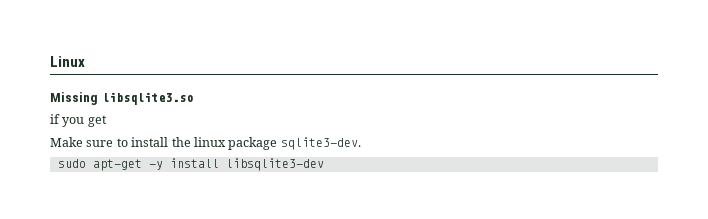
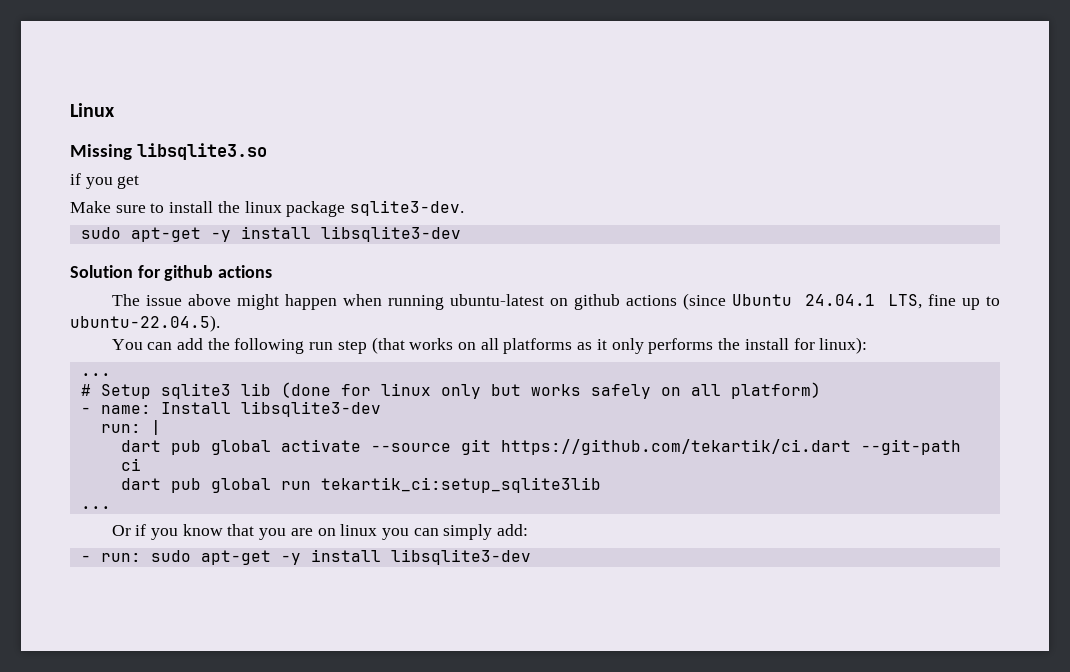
+ Solution for github actions
+ The issue above might happen when running ubuntu-latest on github actions (since Ubuntu 24.04.1 LTS, fine up to ubuntu-22.04.5).
+ You can add the following run step (that works on all platforms as it only performs the install for linux):
+ ...
+ # Setup sqlite3 lib (done for linux only but works safely on all platform)
+ - name: Install libsqlite3-dev
+ run: |
+ dart pub global activate --source git https://github.com/tekartik/ci.dart --git-path ci
+ dart pub global run tekartik_ci:setup_sqlite3lib
+ ...
+ Or if you know that you are on linux you can simply add:
+ - run: sudo apt-get -y install libsqlite3-dev

